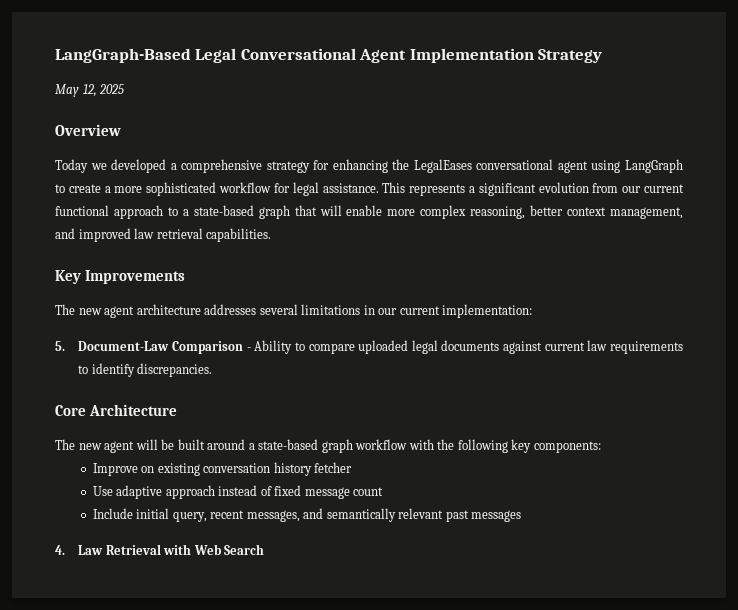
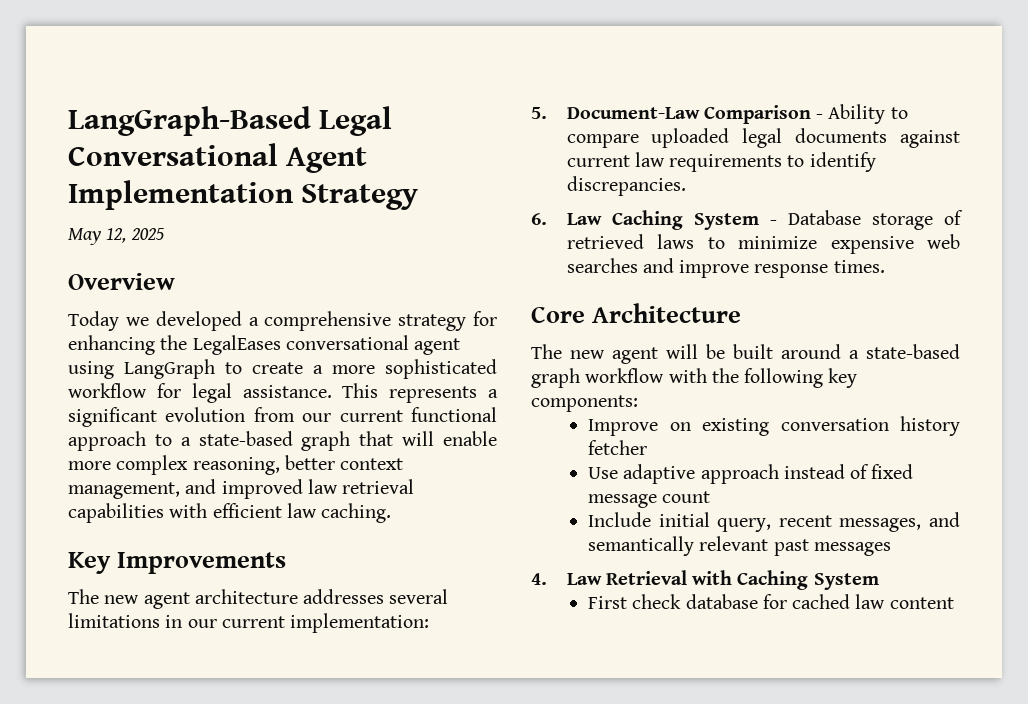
- This represents a significant evolution from our current functional approach to a state-based graph that will enable more complex reasoning, better context management, and improved law retrieval capabilities.
+ This represents a significant evolution from our current functional approach to a state-based graph that will enable more complex reasoning, better context management, and improved law retrieval capabilities with efficient law caching.
+ 6. Law Caching System - Database storage of retrieved laws to minimize expensive web searches and improve response times.
- 4. Law Retrieval with Web Search
+ 4. Law Retrieval with Caching System
+ First check database for cached law content

